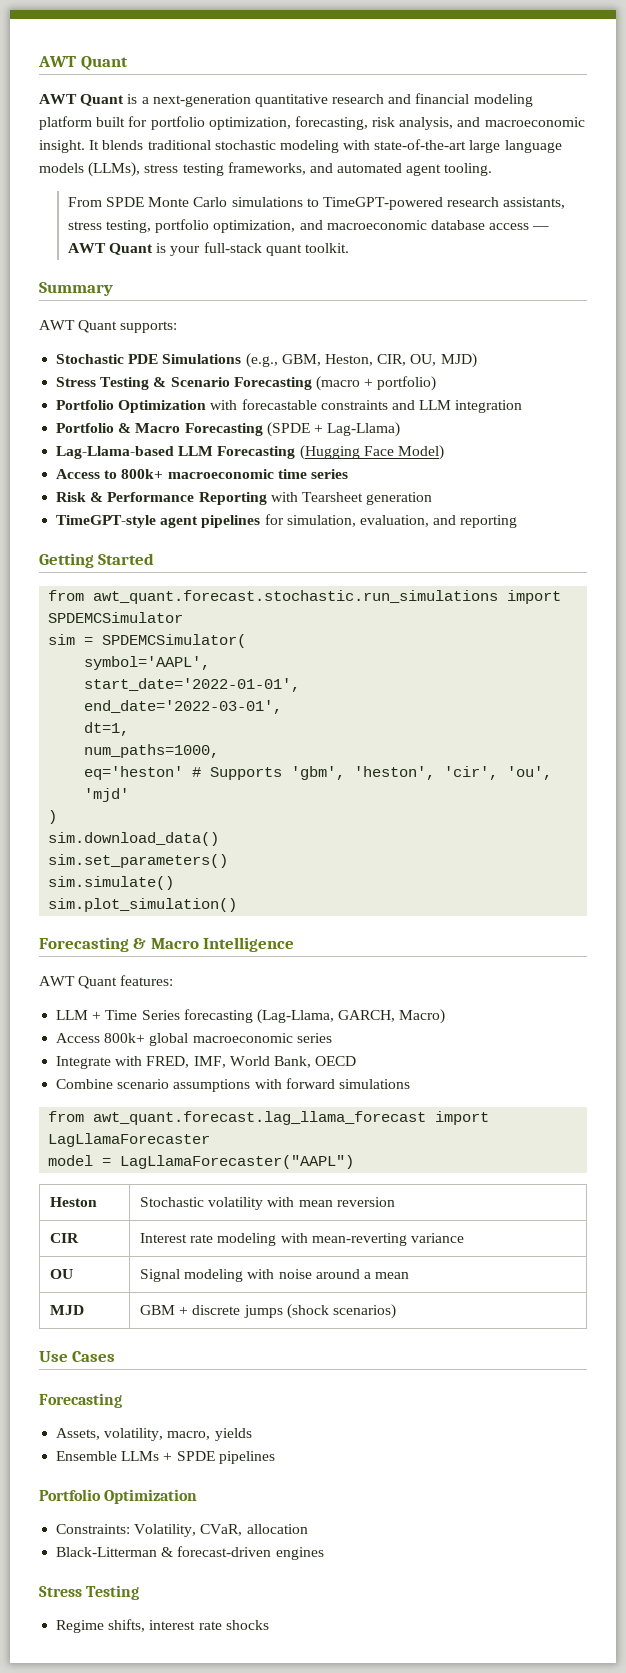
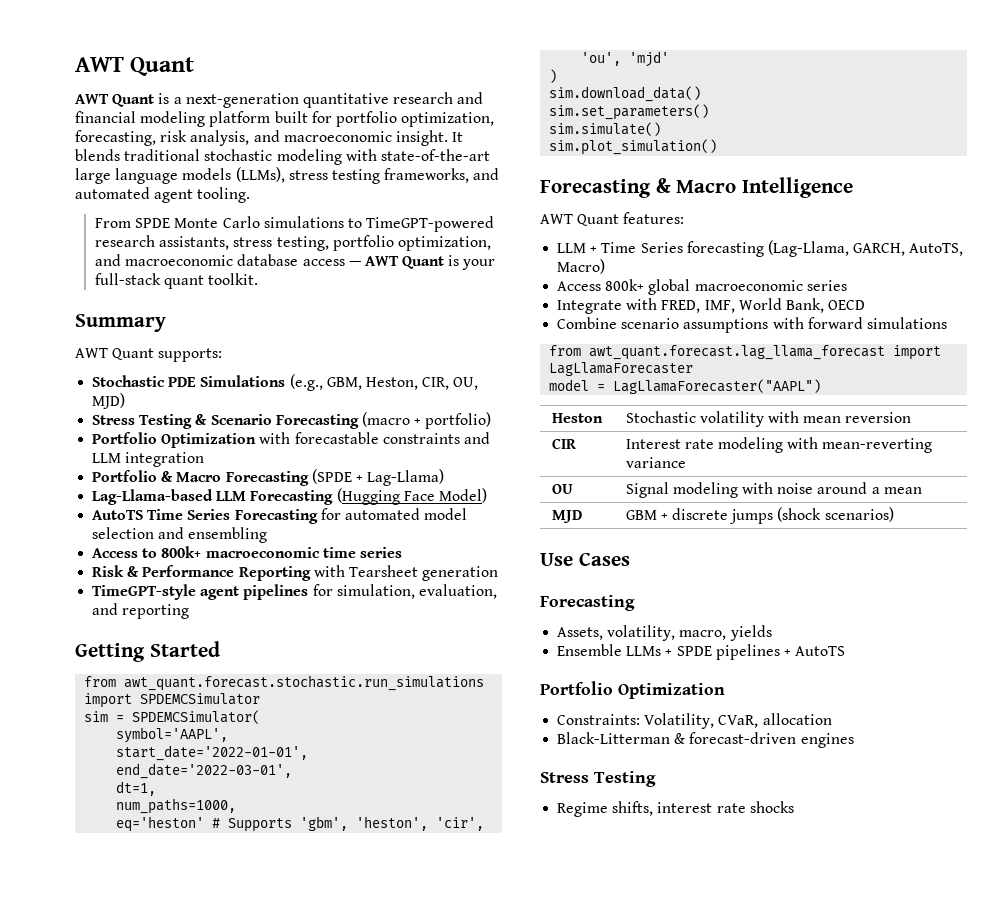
+ AutoTS Time Series Forecasting for automated model selection and ensembling
- LLM + Time Series forecasting (Lag-Llama, GARCH, Macro)
+ LLM + Time Series forecasting (Lag-Llama, GARCH, AutoTS, Macro)
- Ensemble LLMs + SPDE pipelines
+ Ensemble LLMs + SPDE pipelines + AutoTS

